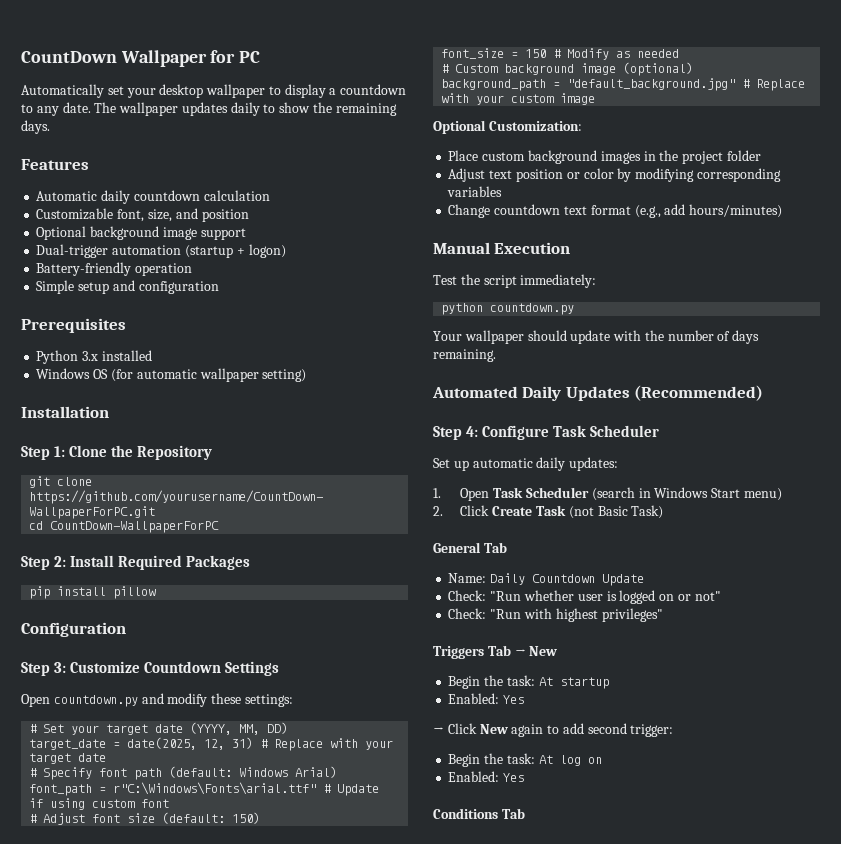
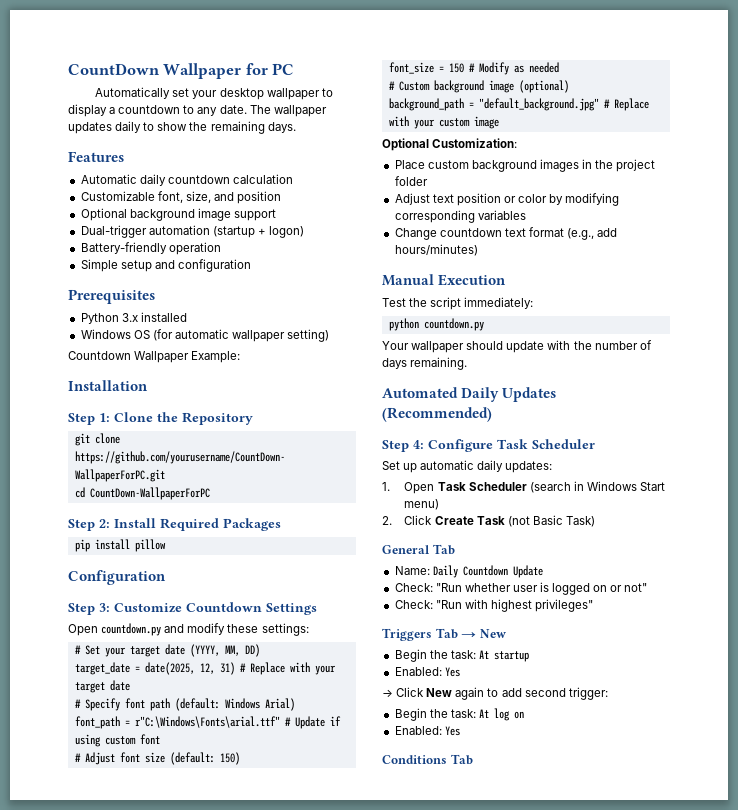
+ Countdown Wallpaper Example:

